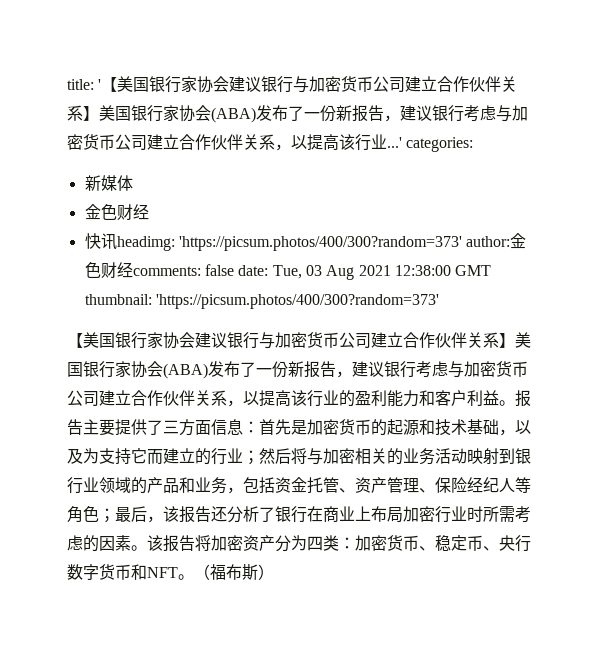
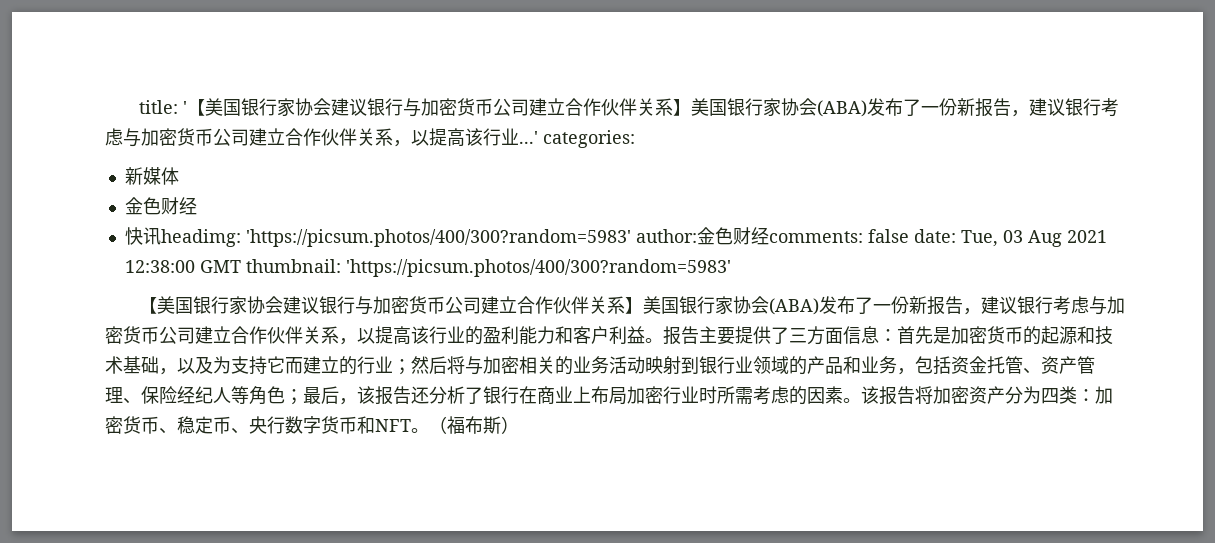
- 快讯headimg: 'https://picsum.photos/400/300?random=373' author:金色财经comments: false date: Tue, 03 Aug 2021 12:38:00 GMT thumbnail: 'https://picsum.photos/400/300?random=373'
+ 快讯headimg: 'https://picsum.photos/400/300?random=5983' author:金色财经comments: false date: Tue, 03 Aug 2021 12:38:00 GMT thumbnail: 'https://picsum.photos/400/300?random=5983'

